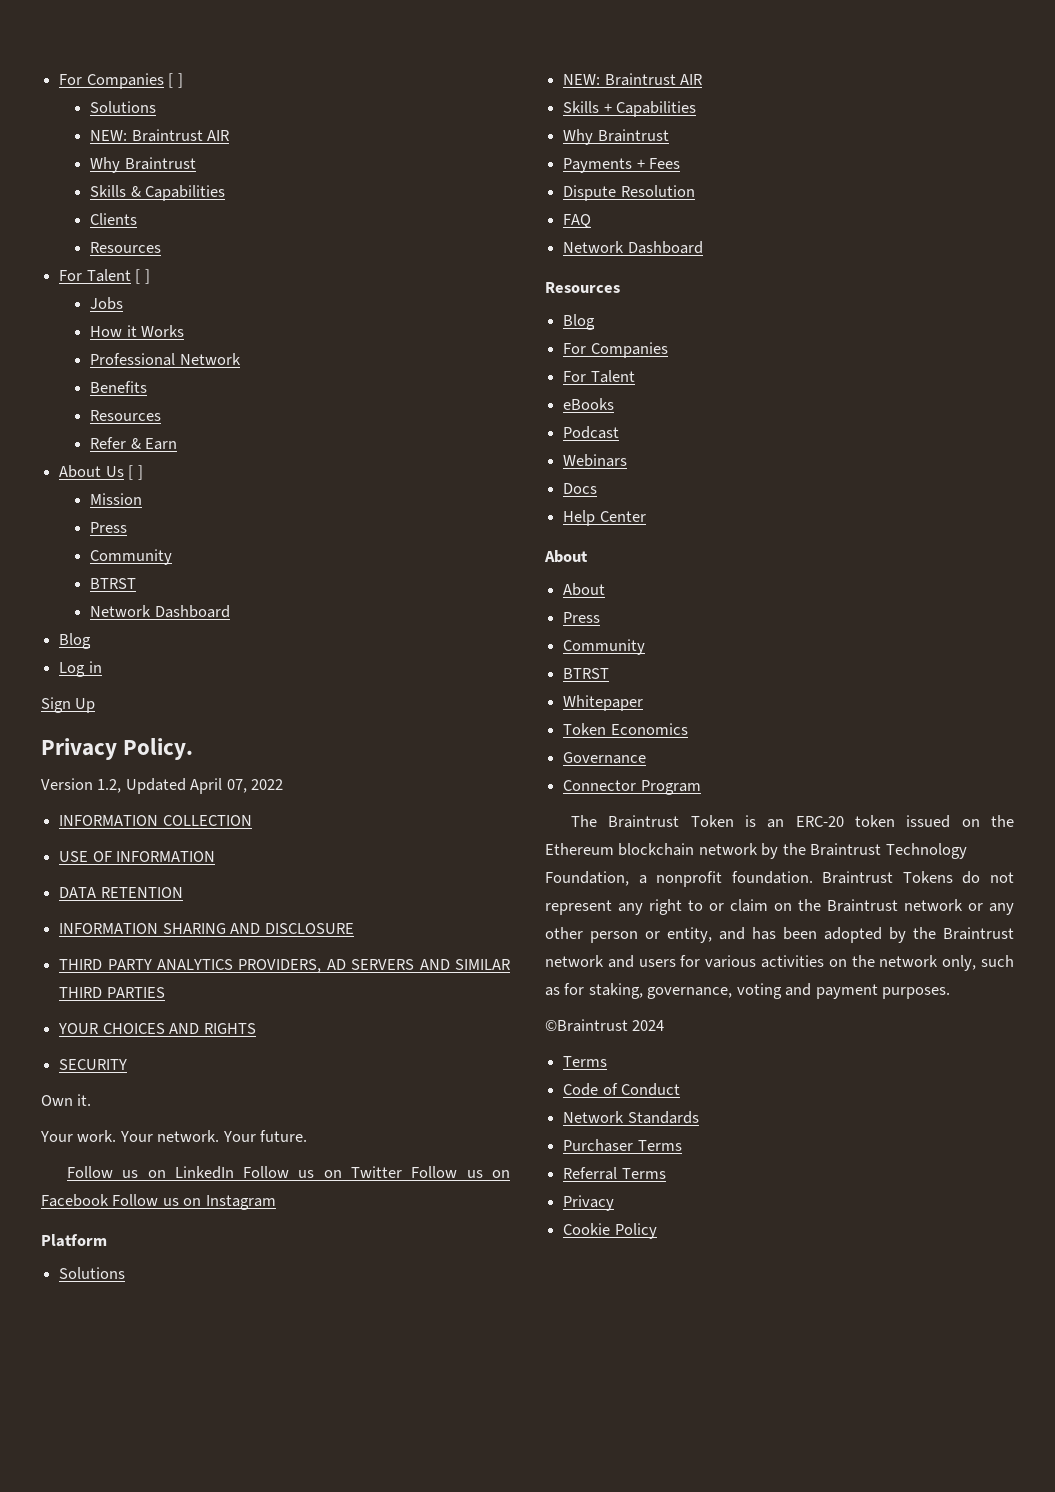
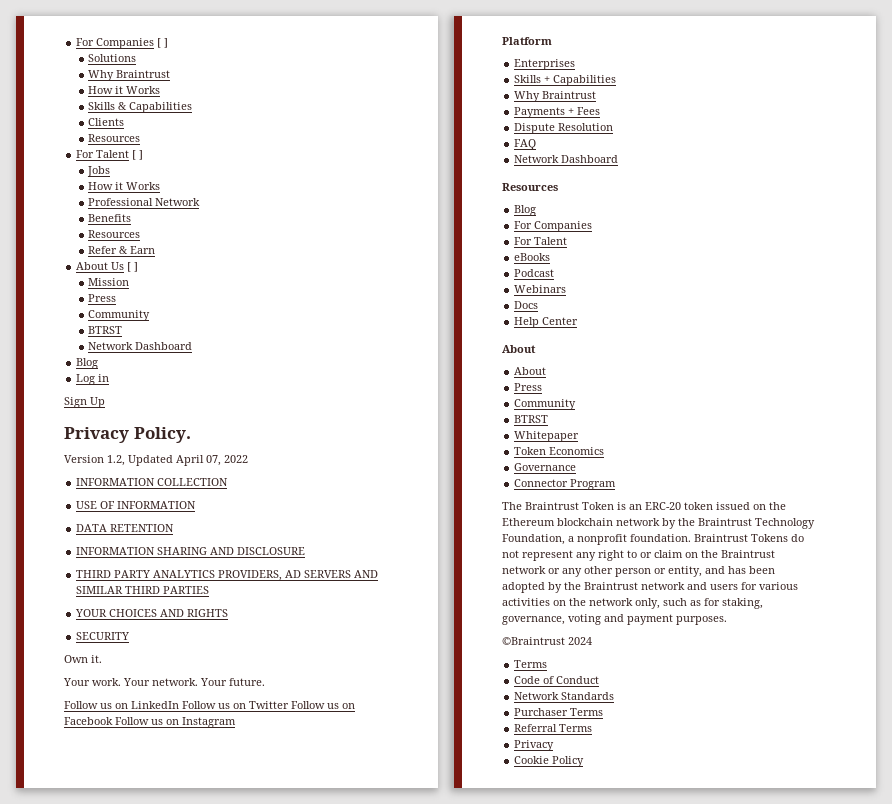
  For Companies [ ]
  Solutions
- NEW: Braintrust AIR
  Why Braintrust
+ How it Works
  Platform
- Solutions
- NEW: Braintrust AIR
+ Enterprises

